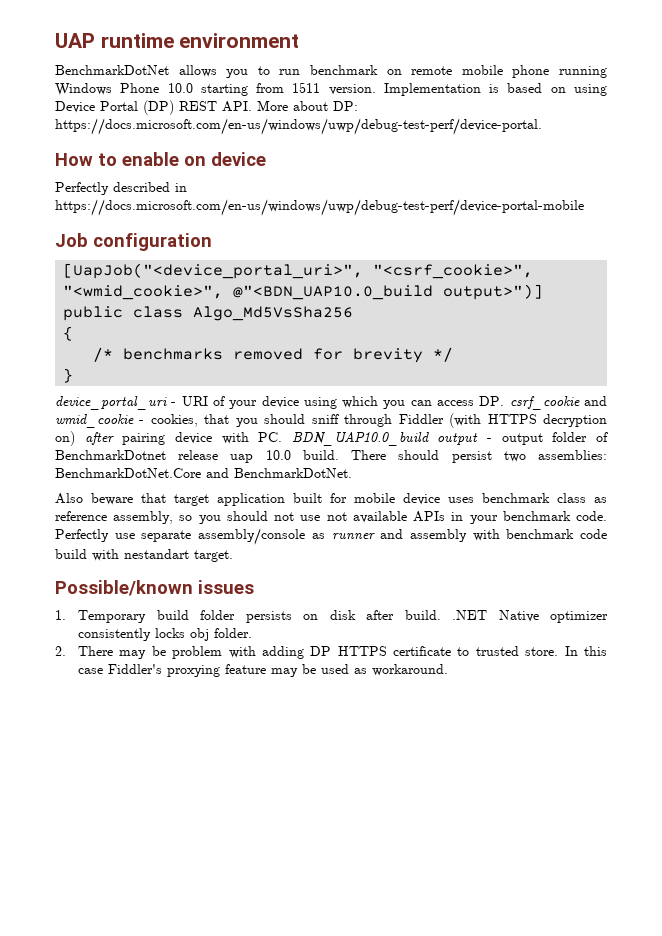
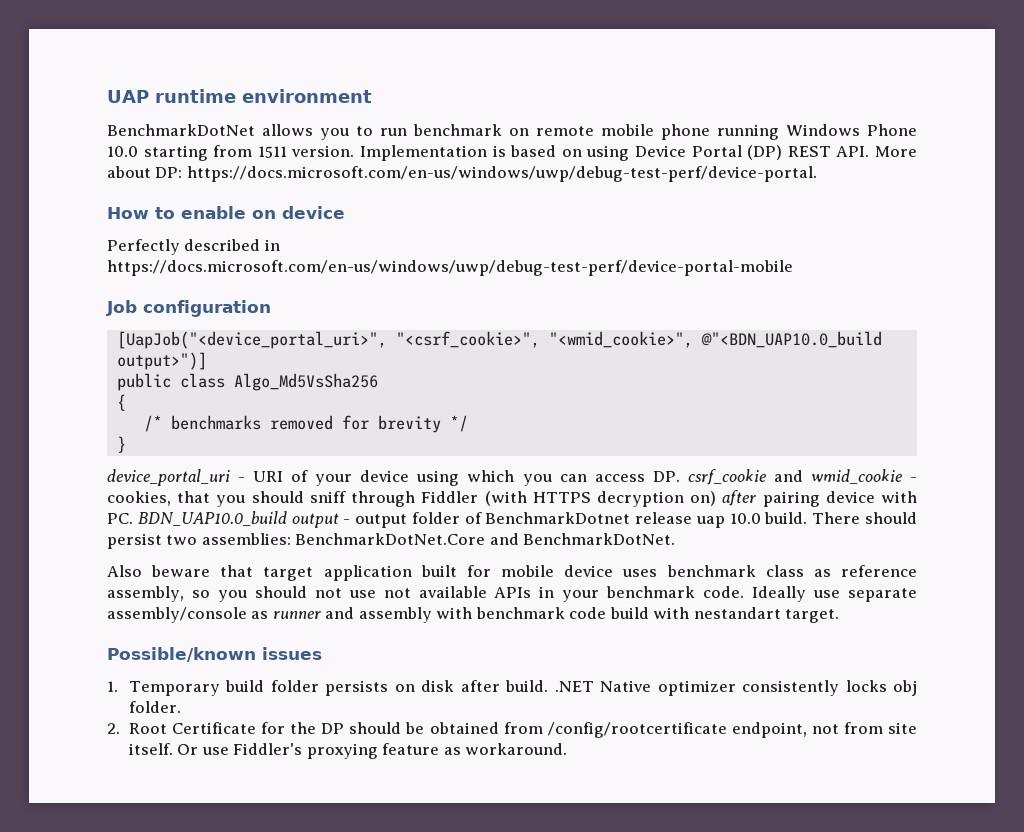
- Perfectly use separate assembly/console as runner and assembly with benchmark code build with nestandart target.
+ Ideally use separate assembly/console as runner and assembly with benchmark code build with nestandart target.
- 2. There may be problem with adding DP HTTPS certificate to trusted store. In this case Fiddler's proxying feature may be used as workaround.
+ 2. Root Certificate for the DP should be obtained from /config/rootcertificate endpoint, not from site itself. Or use Fiddler's proxying feature as workaround.

